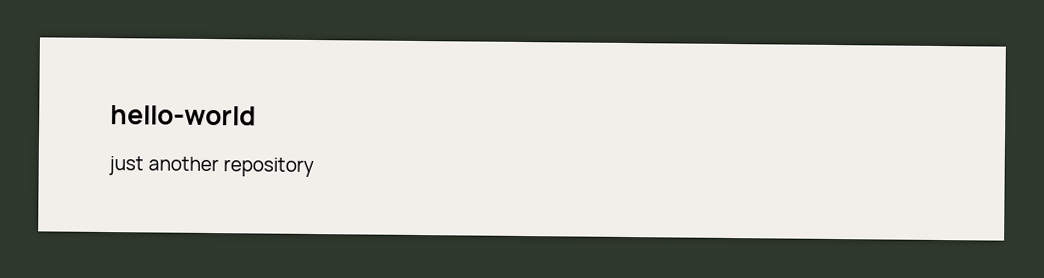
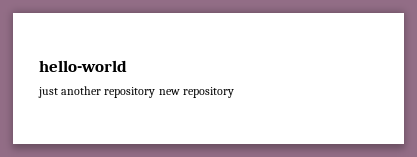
- just another repository
+ just another repository new repository

